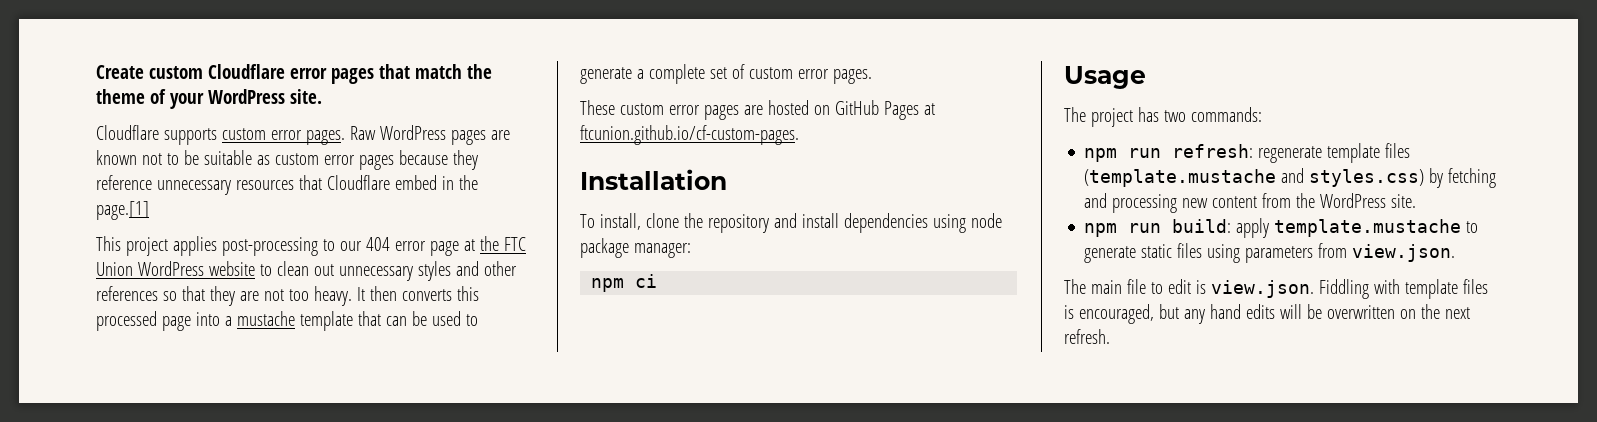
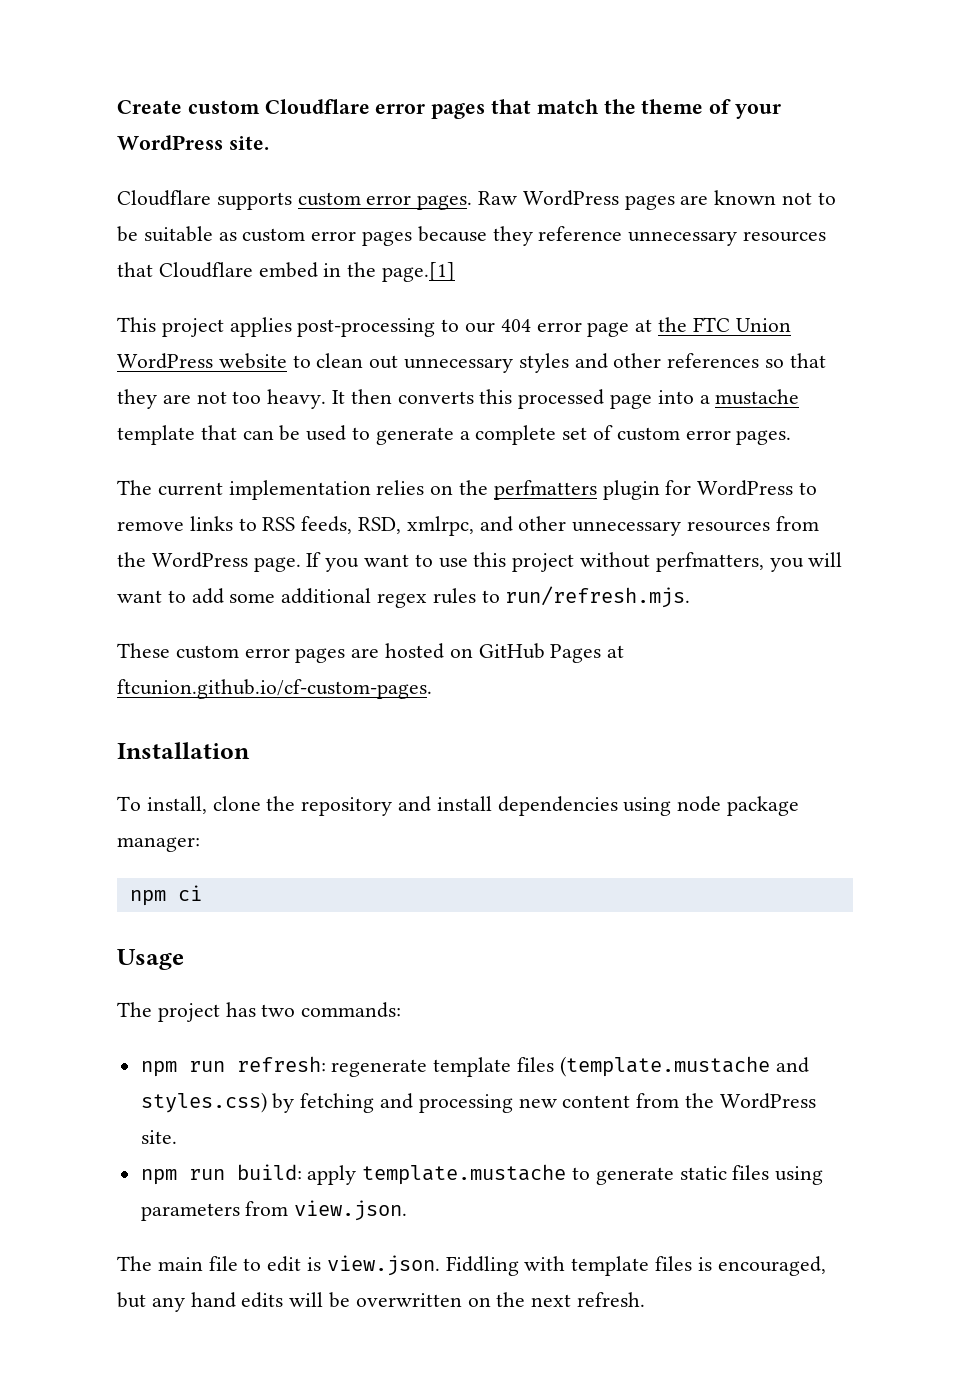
+ The current implementation relies on the perfmatters plugin for WordPress to remove links to RSS feeds, RSD, xmlrpc, and other unnecessary resources from the WordPress page. If you want to use this project without perfmatters, you will want to add some additional regex rules to run/refresh.mjs.

